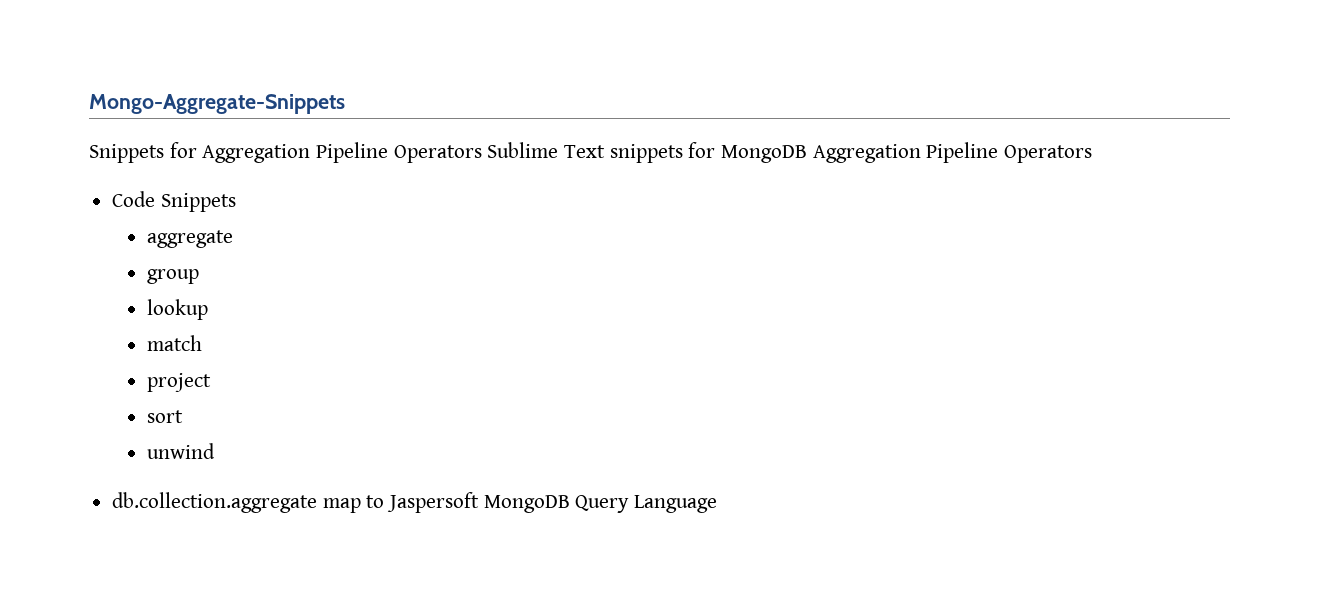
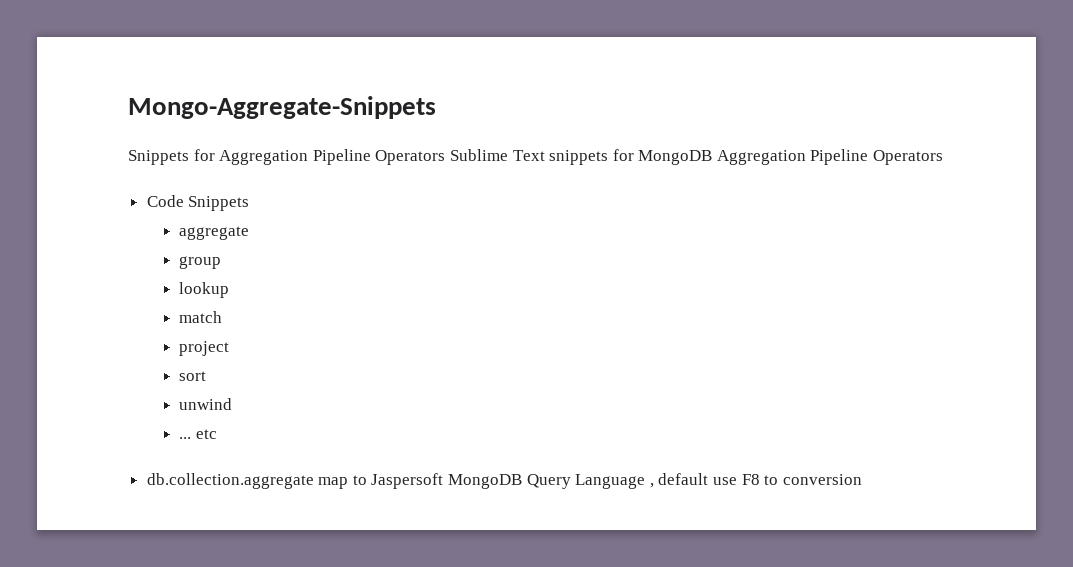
+ ... etc
- db.collection.aggregate map to Jaspersoft MongoDB Query Language
+ db.collection.aggregate map to Jaspersoft MongoDB Query Language , default use F8 to conversion

